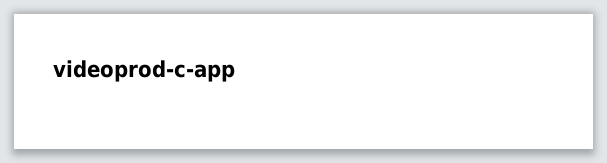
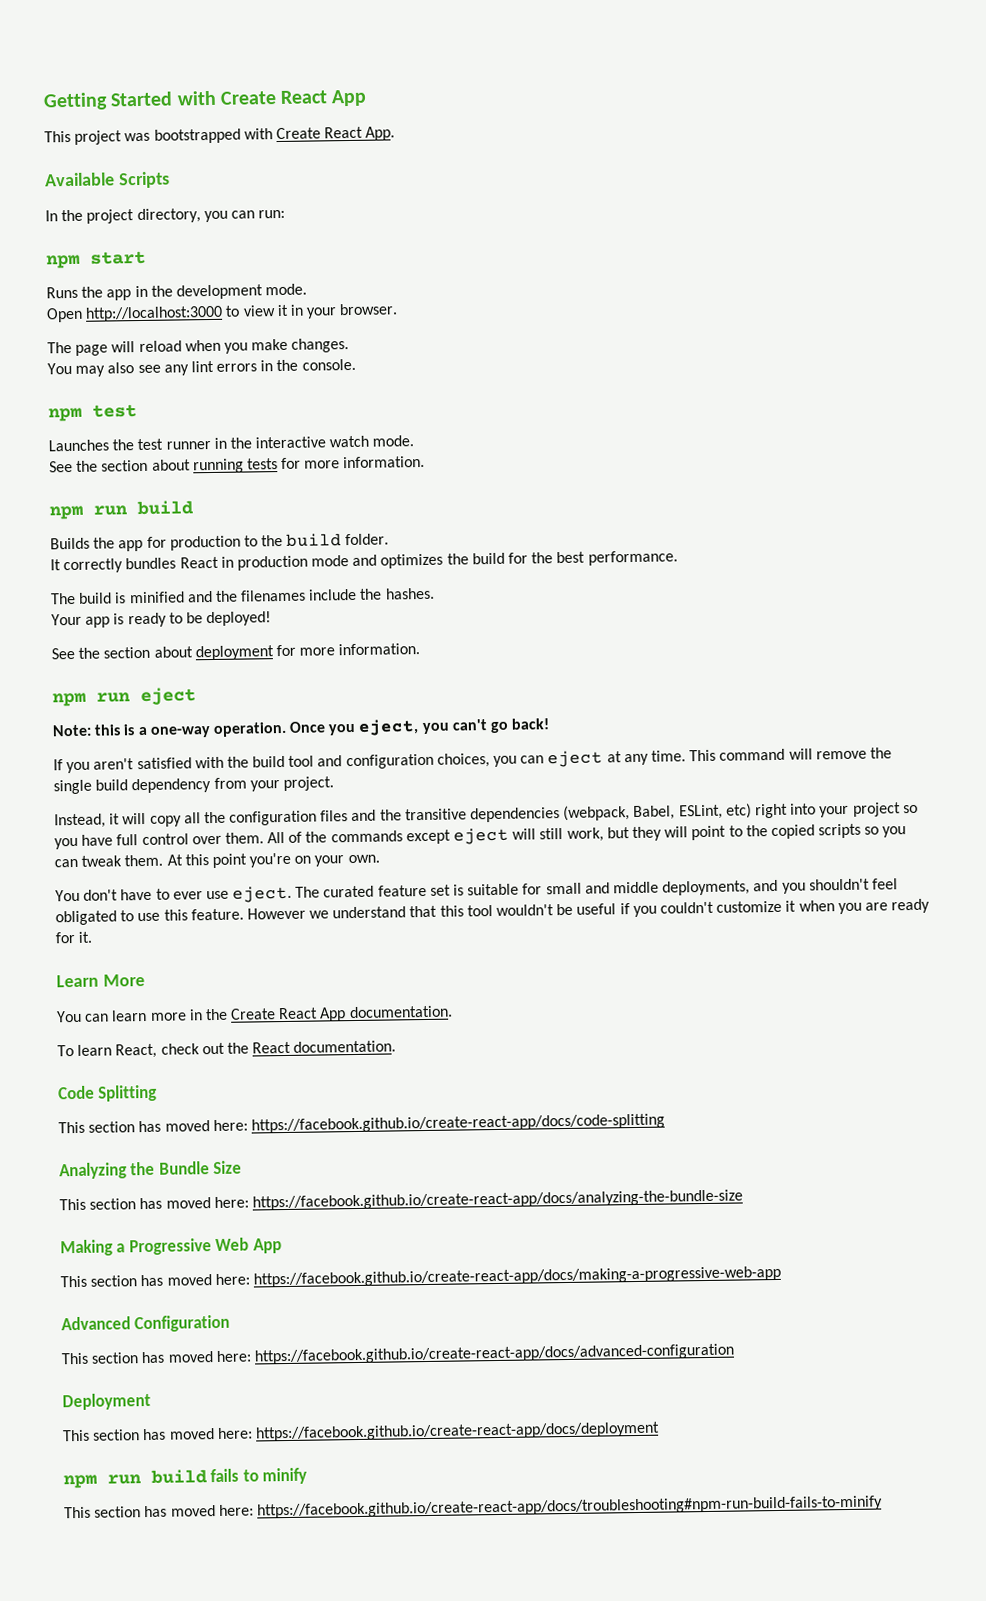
- videoprod-c-app
+ Getting Started with Create React App
+ This project was bootstrapped with Create React App.
+ Available Scripts
+ In the project directory, you can run:
+ npm start
+ Runs the app in the development mode.
+ Open http://localhost:3000 to view it in your browser.
+ The page will reload when you make changes.
+ You may also see any lint errors in the console.
+ npm test
+ Launches the test runner in the interactive watch mode.
+ See the section about running tests for more information.
+ npm run build
+ Builds the app for production to the build folder.
+ It correctly bundles React in production mode and optimizes the build for the best performance.
+ The build is minified and the filenames include the hashes.
+ Your app is ready to be deployed!
+ See the section about deployment for more information.
+ npm run eject
+ Note: this is a one-way operation. Once you eject, you can't go back!
+ If you aren't satisfied with the build tool and configuration choices, you can eject at any time. This command will remove the single build dependency from your project.
+ Instead, it will copy all the configuration files and the transitive dependencies (webpack, Babel, ESLint, etc) right into your project so you have full control over them. All of the commands except eject will still work, but they will point to the copied scripts so you can tweak them. At this point you're on your own.
+ You don't have to ever use eject. The curated feature set is suitable for small and middle deployments, and you shouldn't feel obligated to use this feature. However we understand that this tool wouldn't be useful if you couldn't customize it when you are ready for it.
+ Learn More
+ You can learn more in the Create React App documentation.
+ To learn React, check out the React documentation.
+ Code Splitting
+ This section has moved here: https://facebook.github.io/create-react-app/docs/code-splitting
+ Analyzing the Bundle Size
+ This section has moved here: https://facebook.github.io/create-react-app/docs/analyzing-the-bundle-size
+ Making a Progressive Web App
+ This section has moved here: https://facebook.github.io/create-react-app/docs/making-a-progressive-web-app
+ Advanced Configuration
+ This section has moved here: https://facebook.github.io/create-react-app/docs/advanced-configuration
+ Deployment
+ This section has moved here: https://facebook.github.io/create-react-app/docs/deployment
+ npm run build fails to minify
+ This section has moved here: https://facebook.github.io/create-react-app/docs/troubleshooting#npm-run-build-fails-to-minify

